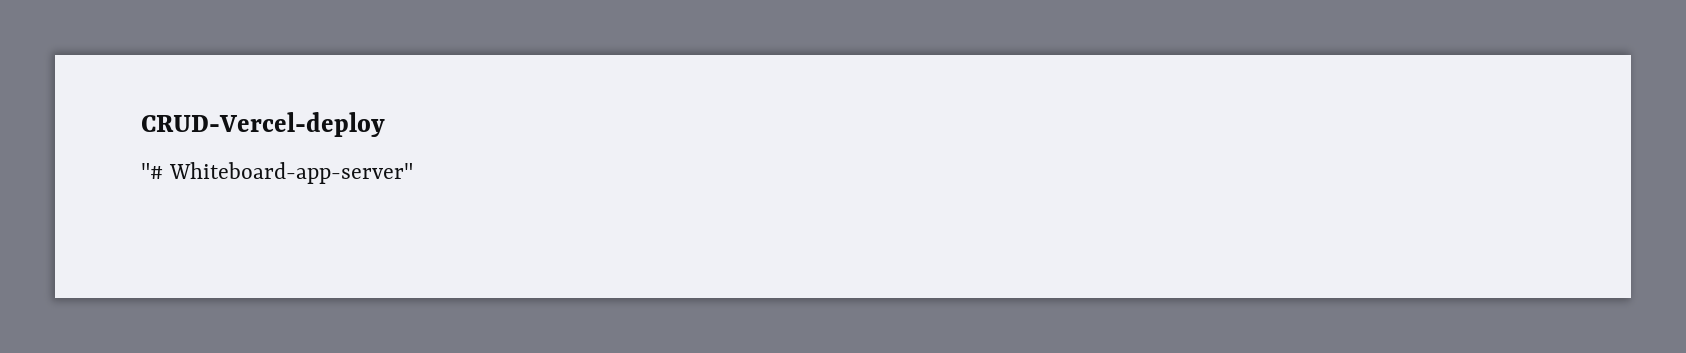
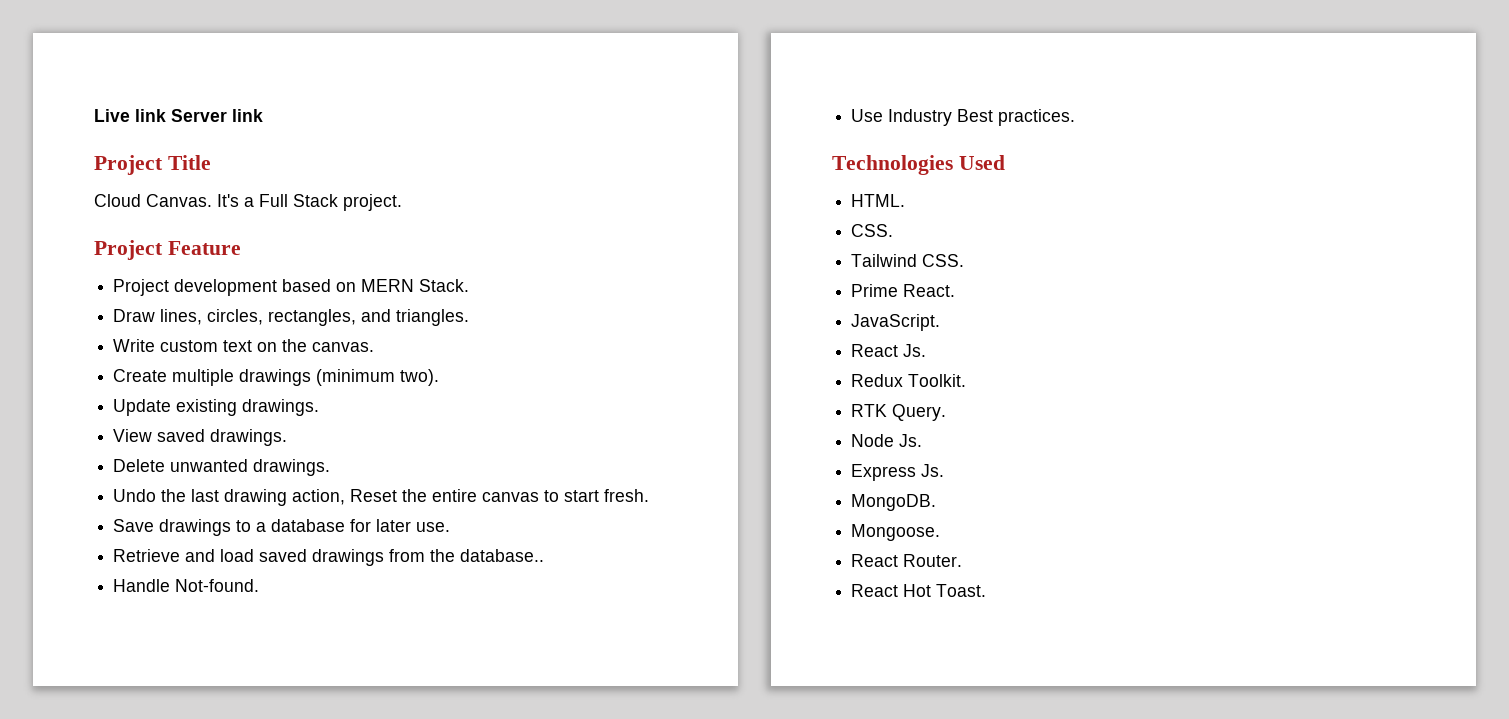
- CRUD-Vercel-deploy
- "# Whiteboard-app-server"
+ Live link Server link
+ Project Title
+ Cloud Canvas. It's a Full Stack project.
+ Project Feature
+ Project development based on MERN Stack.
+ Draw lines, circles, rectangles, and triangles.
+ Write custom text on the canvas.
+ Create multiple drawings (minimum two).
+ Update existing drawings.
+ View saved drawings.
+ Delete unwanted drawings.
+ Undo the last drawing action, Reset the entire canvas to start fresh.
+ Save drawings to a database for later use.
+ Retrieve and load saved drawings from the database..
+ Handle Not-found.
+ Use Industry Best practices.
+ Technologies Used
+ HTML.
+ CSS.
+ Tailwind CSS.
+ Prime React.
+ JavaScript.
+ React Js.
+ Redux Toolkit.
+ RTK Query.
+ Node Js.
+ Express Js.
+ MongoDB.
+ Mongoose.
+ React Router.
+ React Hot Toast.

